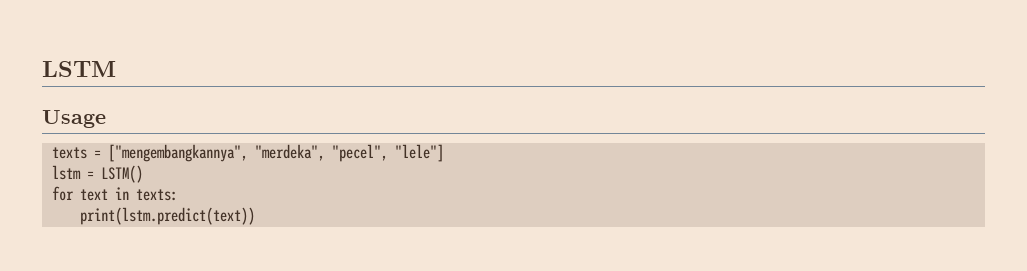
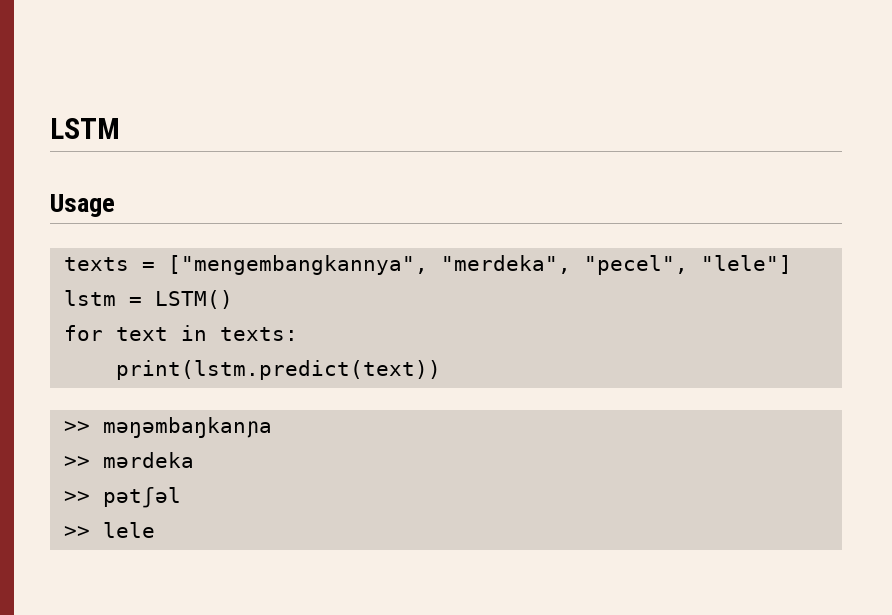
+ >> məŋəmbaŋkanɲa
+ >> mərdeka
+ >> pətʃəl
+ >> lele

